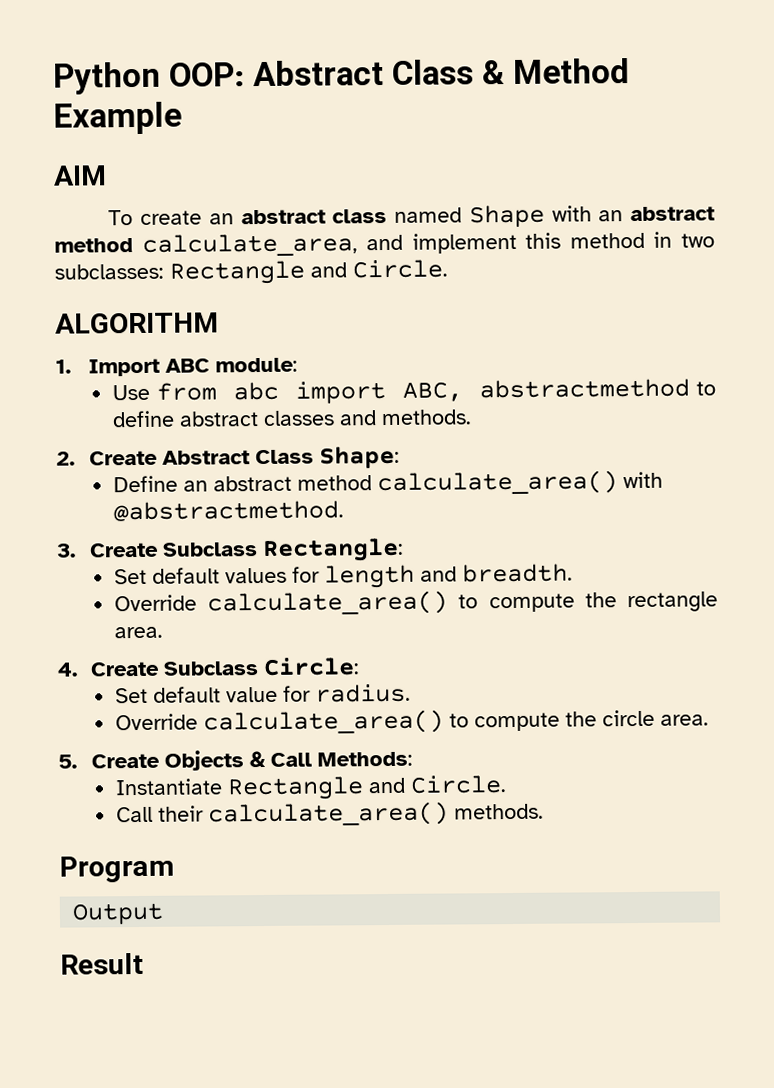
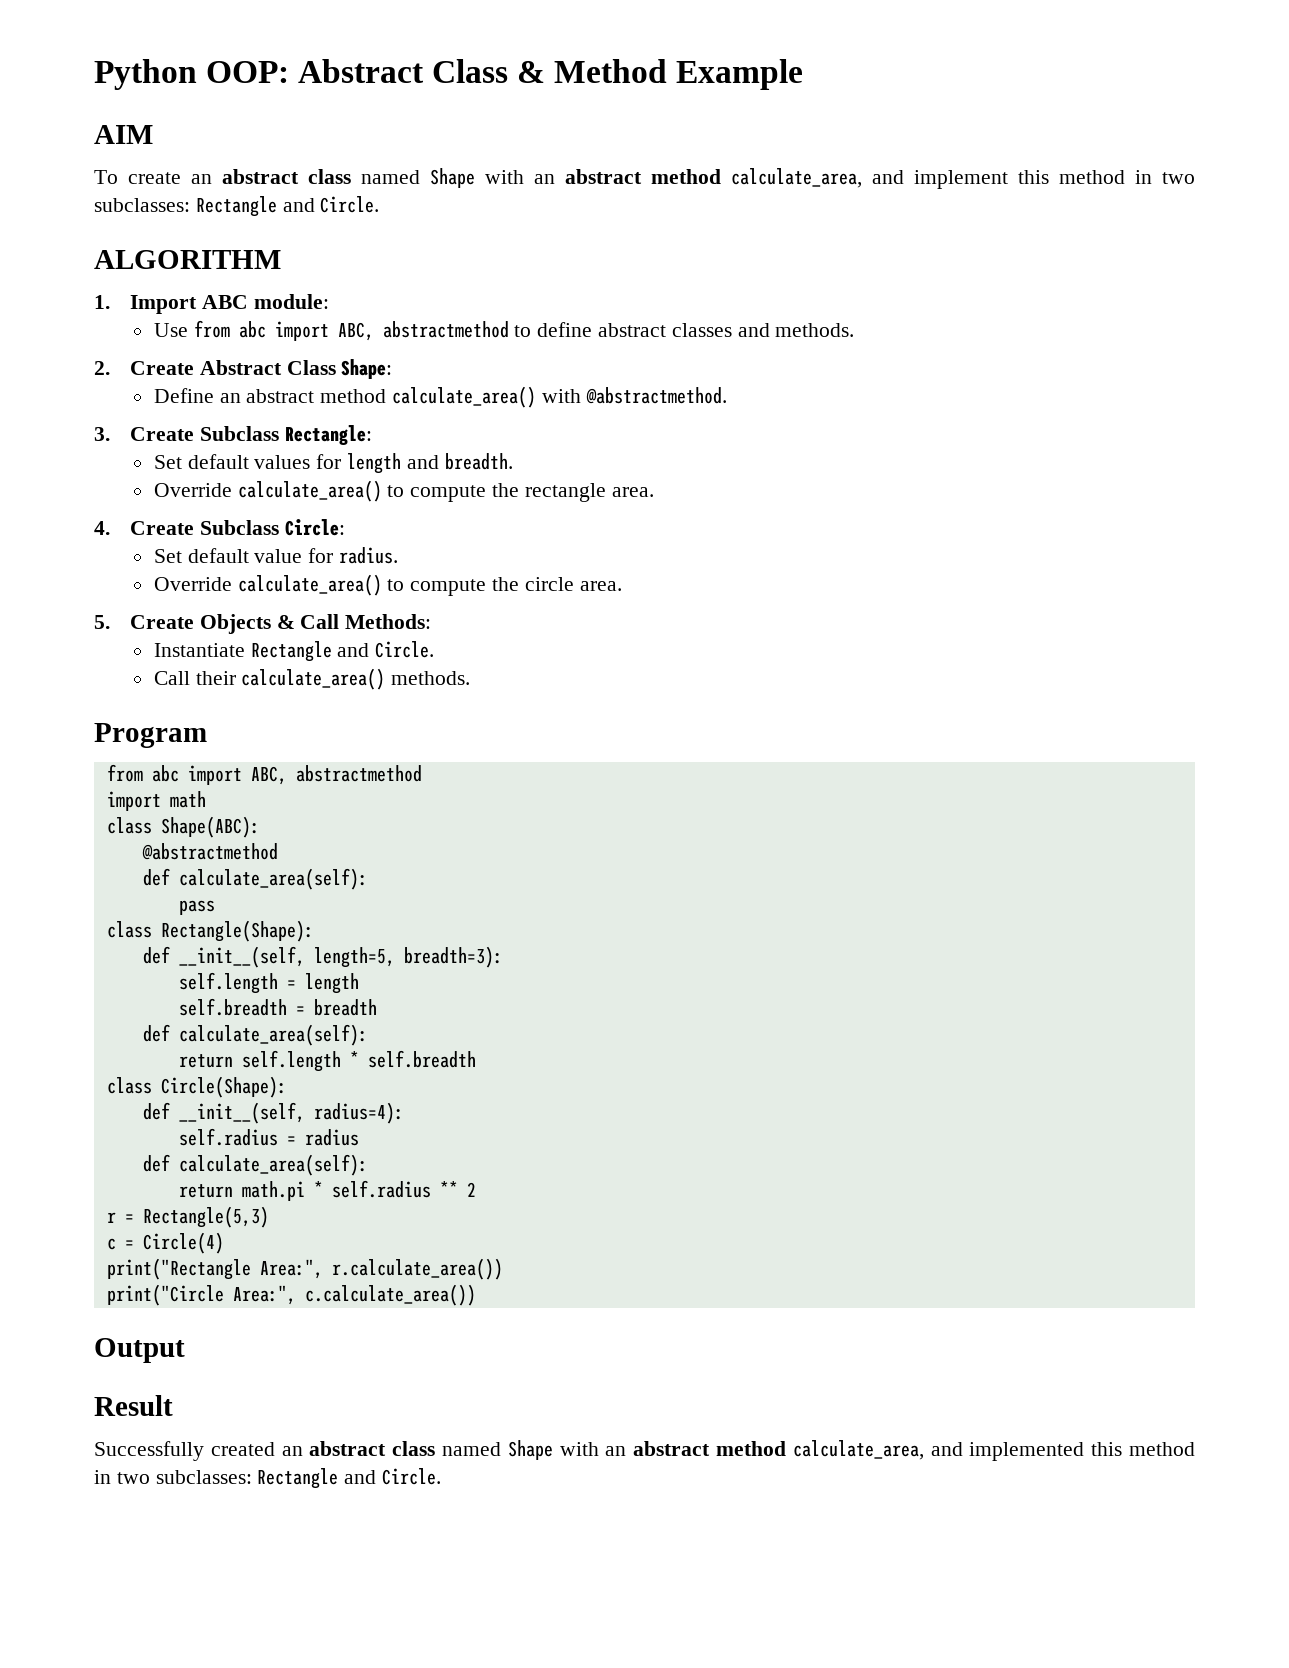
  Program
+ from abc import ABC, abstractmethod
+ import math
+ class Shape(ABC):
+ @abstractmethod
+ def calculate_area(self):
+ pass
+ class Rectangle(Shape):
+ def __init__(self, length=5, breadth=3):
+ self.length = length
+ self.breadth = breadth
+ def calculate_area(self):
+ return self.length * self.breadth
+ class Circle(Shape):
+ def __init__(self, radius=4):
+ self.radius = radius
+ def calculate_area(self):
+ return math.pi * self.radius ** 2
+ r = Rectangle(5,3)
+ c = Circle(4)
+ print("Rectangle Area:", r.calculate_area())
+ print("Circle Area:", c.calculate_area())
  Output
  Result
+ Successfully created an abstract class named Shape with an abstract method calculate_area, and implemented this method in two subclasses: Rectangle and Circle.

